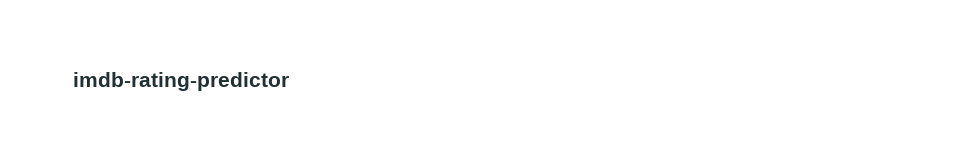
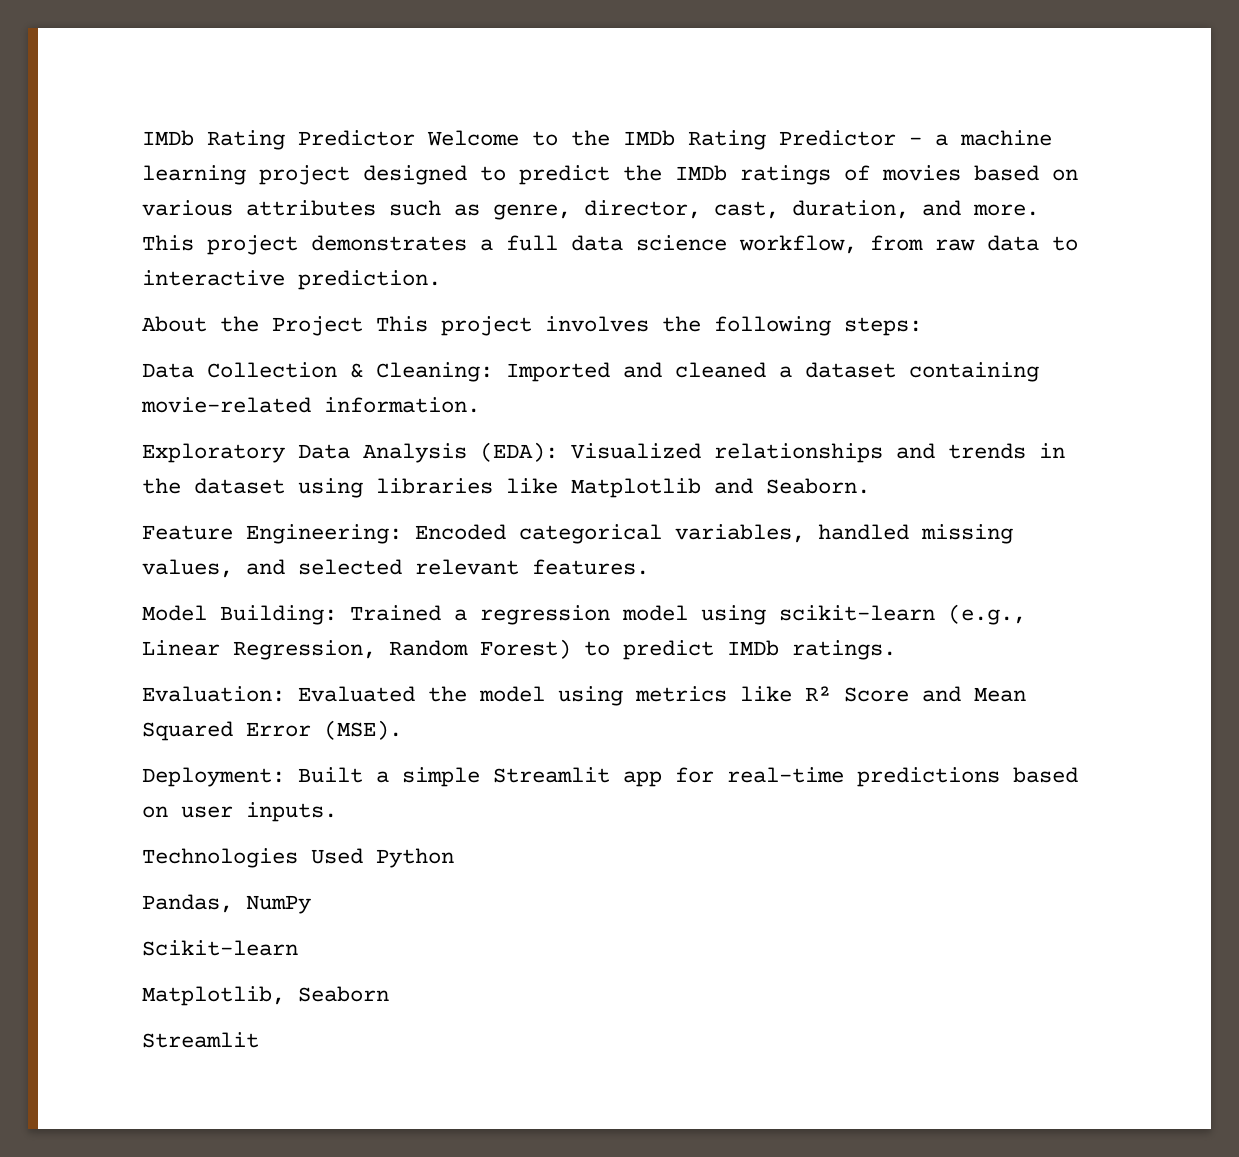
- imdb-rating-predictor
+ IMDb Rating Predictor Welcome to the IMDb Rating Predictor – a machine learning project designed to predict the IMDb ratings of movies based on various attributes such as genre, director, cast, duration, and more. This project demonstrates a full data science workflow, from raw data to interactive prediction.
+ About the Project This project involves the following steps:
+ Data Collection & Cleaning: Imported and cleaned a dataset containing movie-related information.
+ Exploratory Data Analysis (EDA): Visualized relationships and trends in the dataset using libraries like Matplotlib and Seaborn.
+ Feature Engineering: Encoded categorical variables, handled missing values, and selected relevant features.
+ Model Building: Trained a regression model using scikit-learn (e.g., Linear Regression, Random Forest) to predict IMDb ratings.
+ Evaluation: Evaluated the model using metrics like R² Score and Mean Squared Error (MSE).
+ Deployment: Built a simple Streamlit app for real-time predictions based on user inputs.
+ Technologies Used Python
+ Pandas, NumPy
+ Scikit-learn
+ Matplotlib, Seaborn
+ Streamlit

